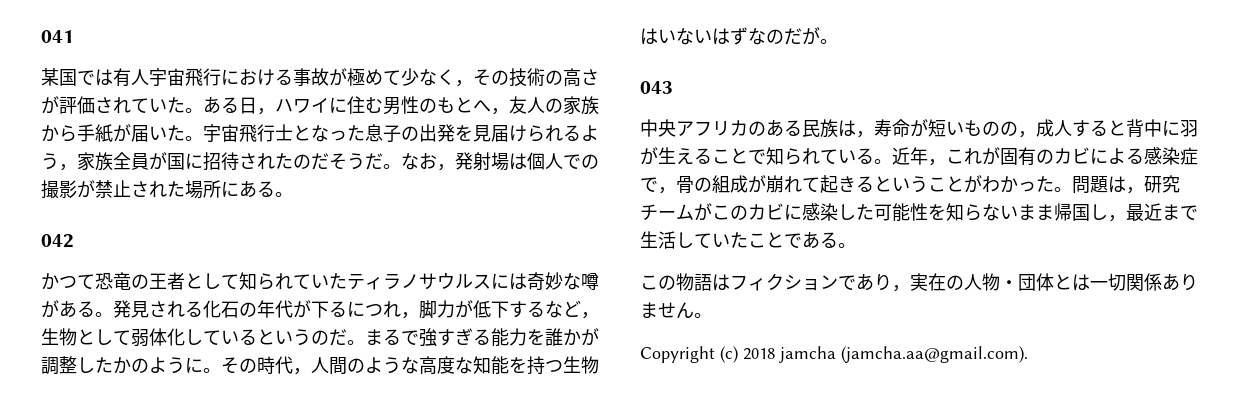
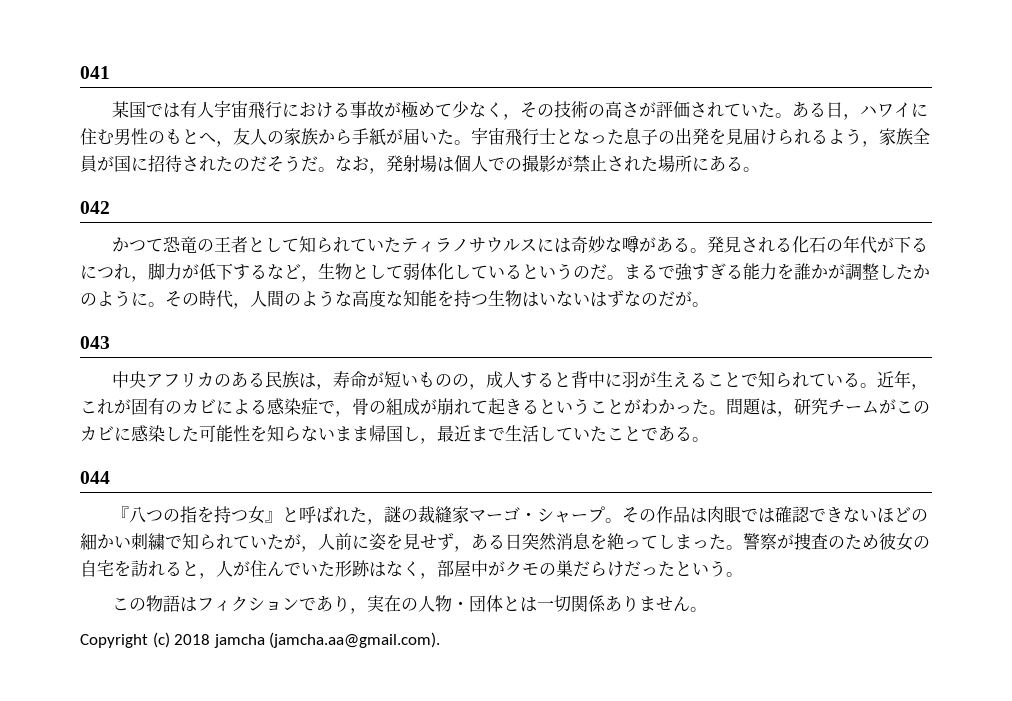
+ 044
+ 『八つの指を持つ女』と呼ばれた，謎の裁縫家マーゴ・シャープ。その作品は肉眼では確認できないほどの細かい刺繍で知られていたが，人前に姿を見せず，ある日突然消息を絶ってしまった。警察が捜査のため彼女の自宅を訪れると，人が住んでいた形跡はなく，部屋中がクモの巣だらけだったという。

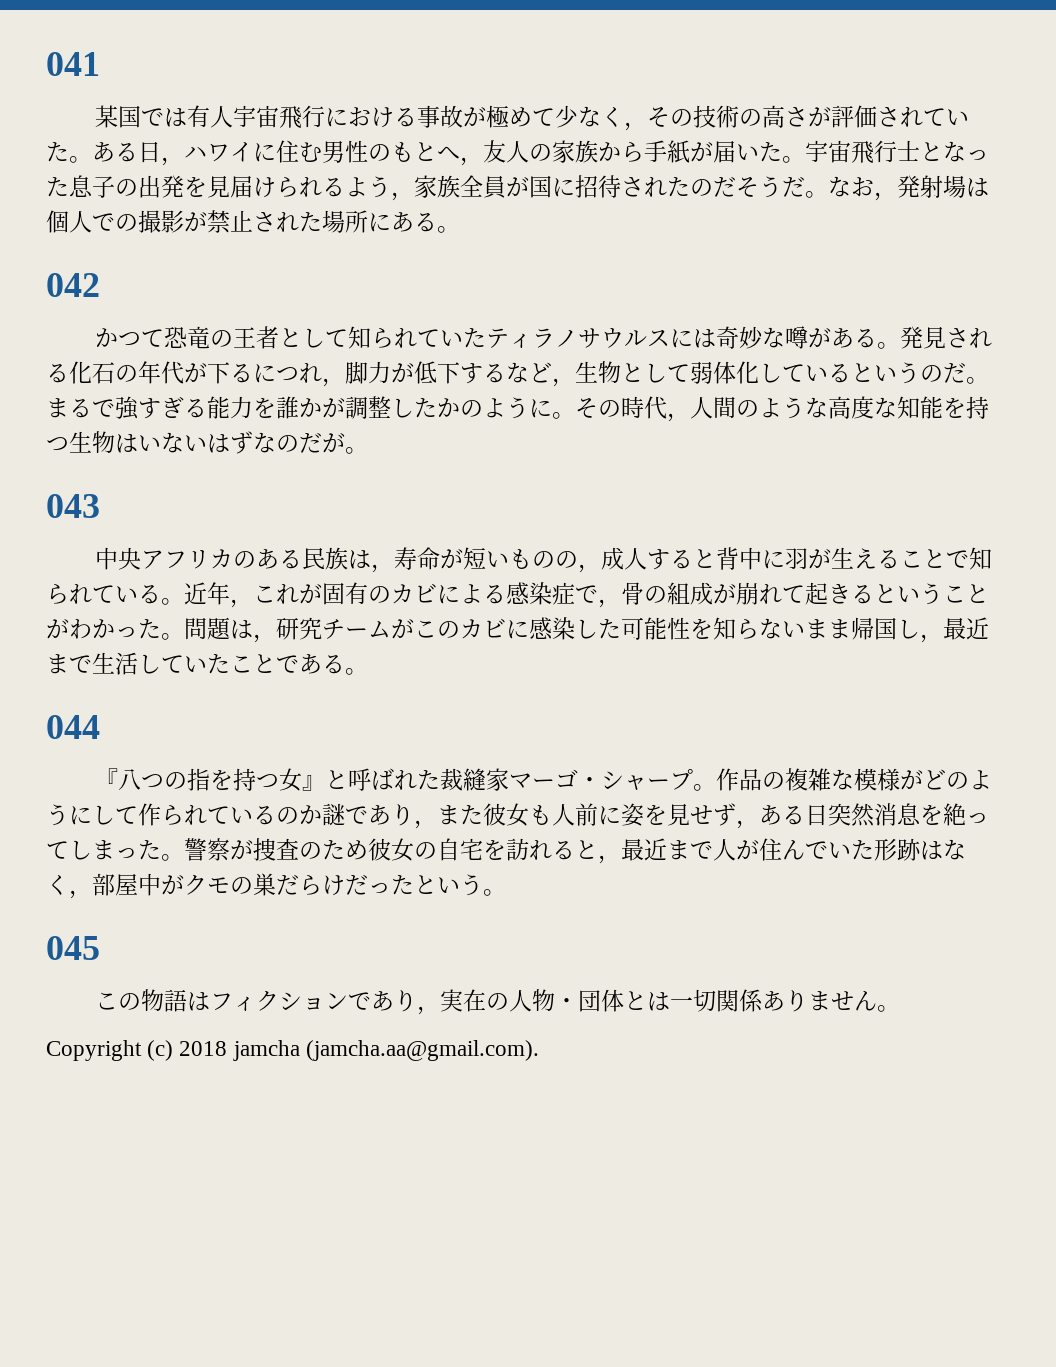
- 『八つの指を持つ女』と呼ばれた，謎の裁縫家マーゴ・シャープ。
+ 『八つの指を持つ女』と呼ばれた裁縫家マーゴ・シャープ。
- その作品は肉眼では確認できないほどの細かい刺繍で知られていたが，人前に姿を見せず，ある日突然消息を絶ってしまった。
+ 作品の複雑な模様がどのようにして作られているのか謎であり，また彼女も人前に姿を見せず，ある日突然消息を絶ってしまった。
- 警察が捜査のため彼女の自宅を訪れると，人が住んでいた形跡はなく，部屋中がクモの巣だらけだったという。
+ 警察が捜査のため彼女の自宅を訪れると，最近まで人が住んでいた形跡はなく，部屋中がクモの巣だらけだったという。
+ 045

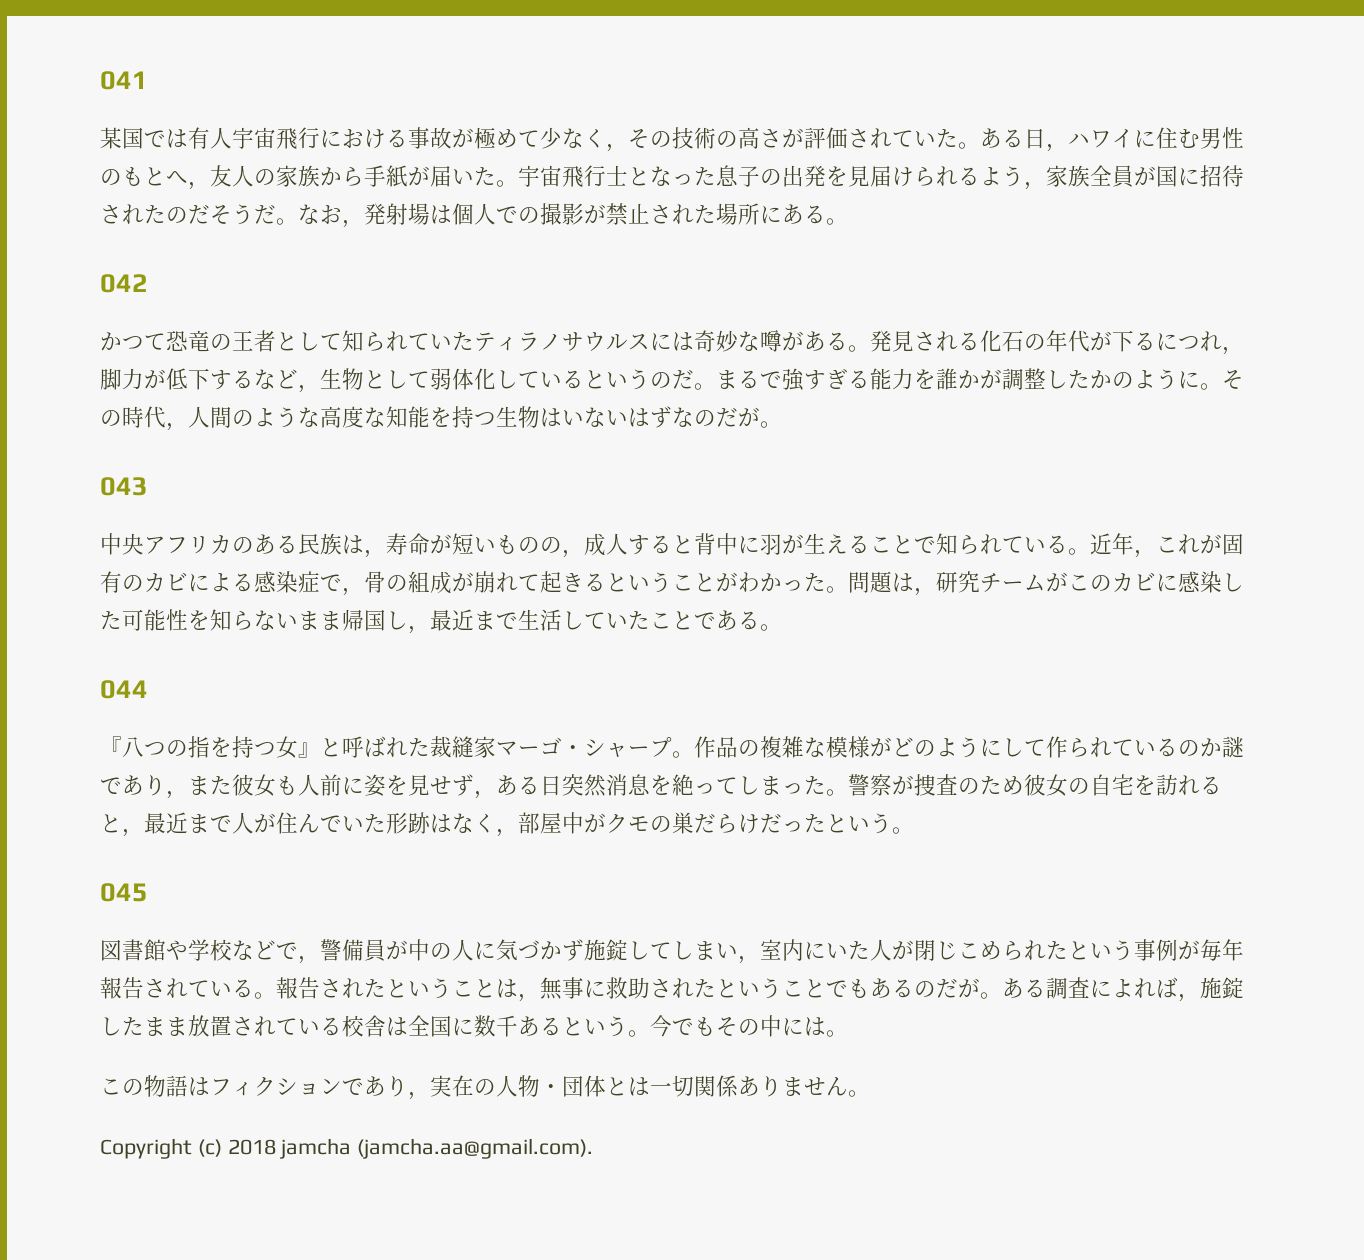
+ 図書館や学校などで，警備員が中の人に気づかず施錠してしまい，室内にいた人が閉じこめられたという事例が毎年報告されている。報告されたということは，無事に救助されたということでもあるのだが。ある調査によれば，施錠したまま放置されている校舎は全国に数千あるという。今でもその中には。

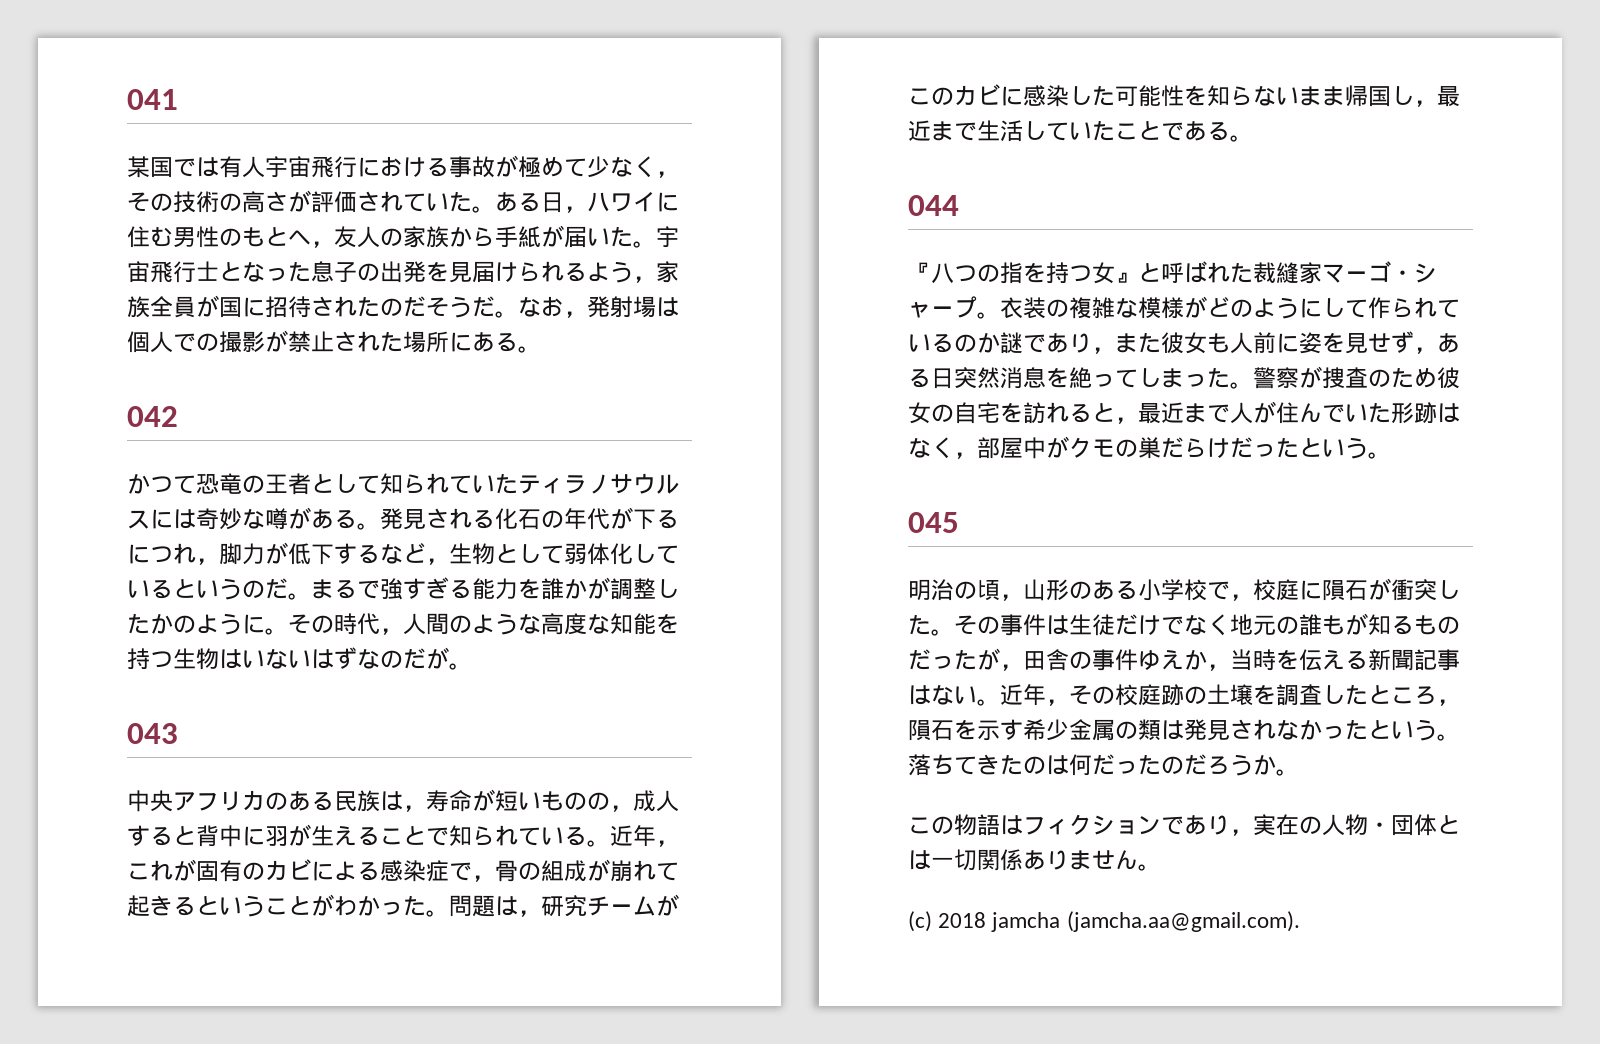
- 作品の複雑な模様がどのようにして作られているのか謎であり，また彼女も人前に姿を見せず，ある日突然消息を絶ってしまった。
+ 衣装の複雑な模様がどのようにして作られているのか謎であり，また彼女も人前に姿を見せず，ある日突然消息を絶ってしまった。
- 図書館や学校などで，警備員が中の人に気づかず施錠してしまい，室内にいた人が閉じこめられたという事例が毎年報告されている。報告されたということは，無事に救助されたということでもあるのだが。ある調査によれば，施錠したまま放置されている校舎は全国に数千あるという。今でもその中には。
+ 明治の頃，山形のある小学校で，校庭に隕石が衝突した。その事件は生徒だけでなく地元の誰もが知るものだったが，田舎の事件ゆえか，当時を伝える新聞記事はない。近年，その校庭跡の土壌を調査したところ，隕石を示す希少金属の類は発見されなかったという。落ちてきたのは何だったのだろうか。
- Copyright (c) 2018 jamcha (jamcha.aa@gmail.com).
+ (c) 2018 jamcha (jamcha.aa@gmail.com).

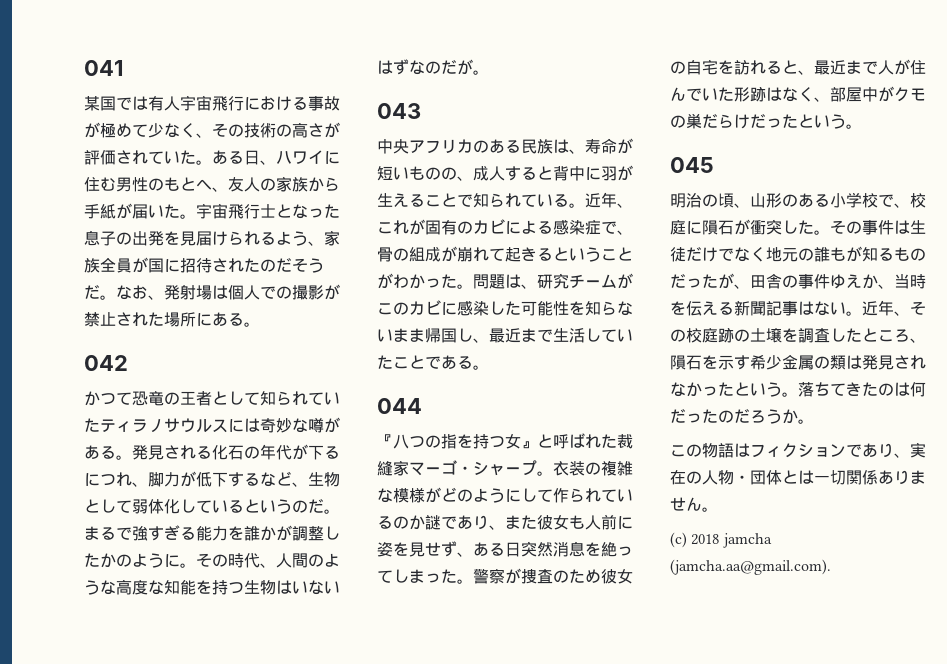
- 某国では有人宇宙飛行における事故が極めて少なく，その技術の高さが評価されていた。
+ 某国では有人宇宙飛行における事故が極めて少なく、その技術の高さが評価されていた。
- ある日，ハワイに住む男性のもとへ，友人の家族から手紙が届いた。
+ ある日、ハワイに住む男性のもとへ、友人の家族から手紙が届いた。
- 宇宙飛行士となった息子の出発を見届けられるよう，家族全員が国に招待されたのだそうだ。
+ 宇宙飛行士となった息子の出発を見届けられるよう、家族全員が国に招待されたのだそうだ。
- なお，発射場は個人での撮影が禁止された場所にある。
+ なお、発射場は個人での撮影が禁止された場所にある。
- 発見される化石の年代が下るにつれ，脚力が低下するなど，生物として弱体化しているというのだ。
+ 発見される化石の年代が下るにつれ、脚力が低下するなど、生物として弱体化しているというのだ。
- その時代，人間のような高度な知能を持つ生物はいないはずなのだが。
+ その時代、人間のような高度な知能を持つ生物はいないはずなのだが。
- 中央アフリカのある民族は，寿命が短いものの，成人すると背中に羽が生えることで知られている。
+ 中央アフリカのある民族は、寿命が短いものの、成人すると背中に羽が生えることで知られている。
- 近年，これが固有のカビによる感染症で，骨の組成が崩れて起きるということがわかった。
+ 近年、これが固有のカビによる感染症で、骨の組成が崩れて起きるということがわかった。
- 問題は，研究チームがこのカビに感染した可能性を知らないまま帰国し，最近まで生活していたことである。
+ 問題は、研究チームがこのカビに感染した可能性を知らないまま帰国し、最近まで生活していたことである。
- 衣装の複雑な模様がどのようにして作られているのか謎であり，また彼女も人前に姿を見せず，ある日突然消息を絶ってしまった。
+ 衣装の複雑な模様がどのようにして作られているのか謎であり、また彼女も人前に姿を見せず、ある日突然消息を絶ってしまった。
- 警察が捜査のため彼女の自宅を訪れると，最近まで人が住んでいた形跡はなく，部屋中がクモの巣だらけだったという。
+ 警察が捜査のため彼女の自宅を訪れると、最近まで人が住んでいた形跡はなく、部屋中がクモの巣だらけだったという。
- 明治の頃，山形のある小学校で，校庭に隕石が衝突した。
+ 明治の頃、山形のある小学校で、校庭に隕石が衝突した。
- その事件は生徒だけでなく地元の誰もが知るものだったが，田舎の事件ゆえか，当時を伝える新聞記事はない。
+ その事件は生徒だけでなく地元の誰もが知るものだったが、田舎の事件ゆえか、当時を伝える新聞記事はない。
- 近年，その校庭跡の土壌を調査したところ，隕石を示す希少金属の類は発見されなかったという。
+ 近年、その校庭跡の土壌を調査したところ、隕石を示す希少金属の類は発見されなかったという。
- この物語はフィクションであり，実在の人物・団体とは一切関係ありません。
+ この物語はフィクションであり、実在の人物・団体とは一切関係ありません。

